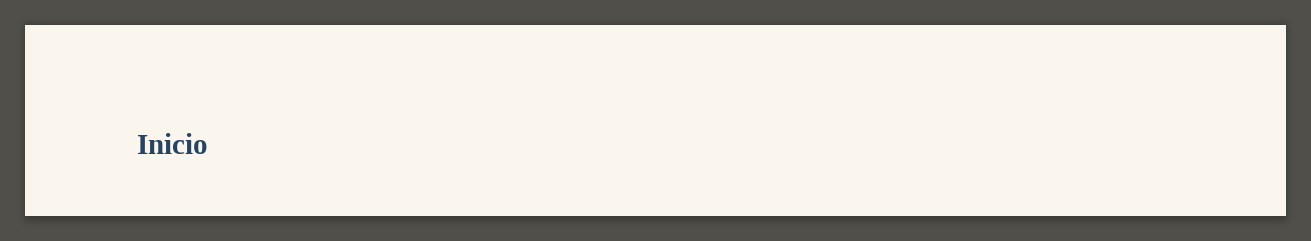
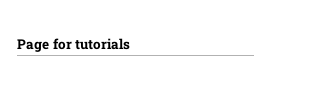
- Inicio
+ Page for tutorials

